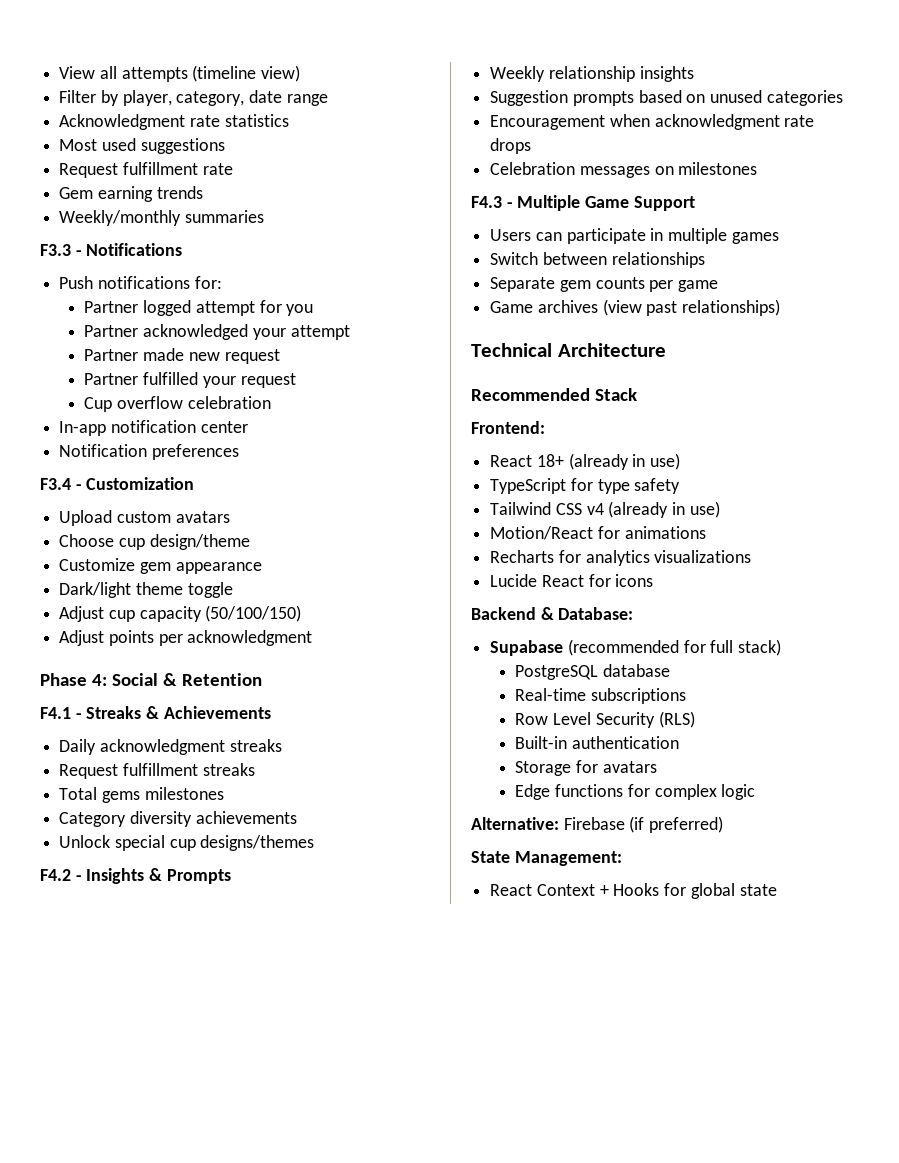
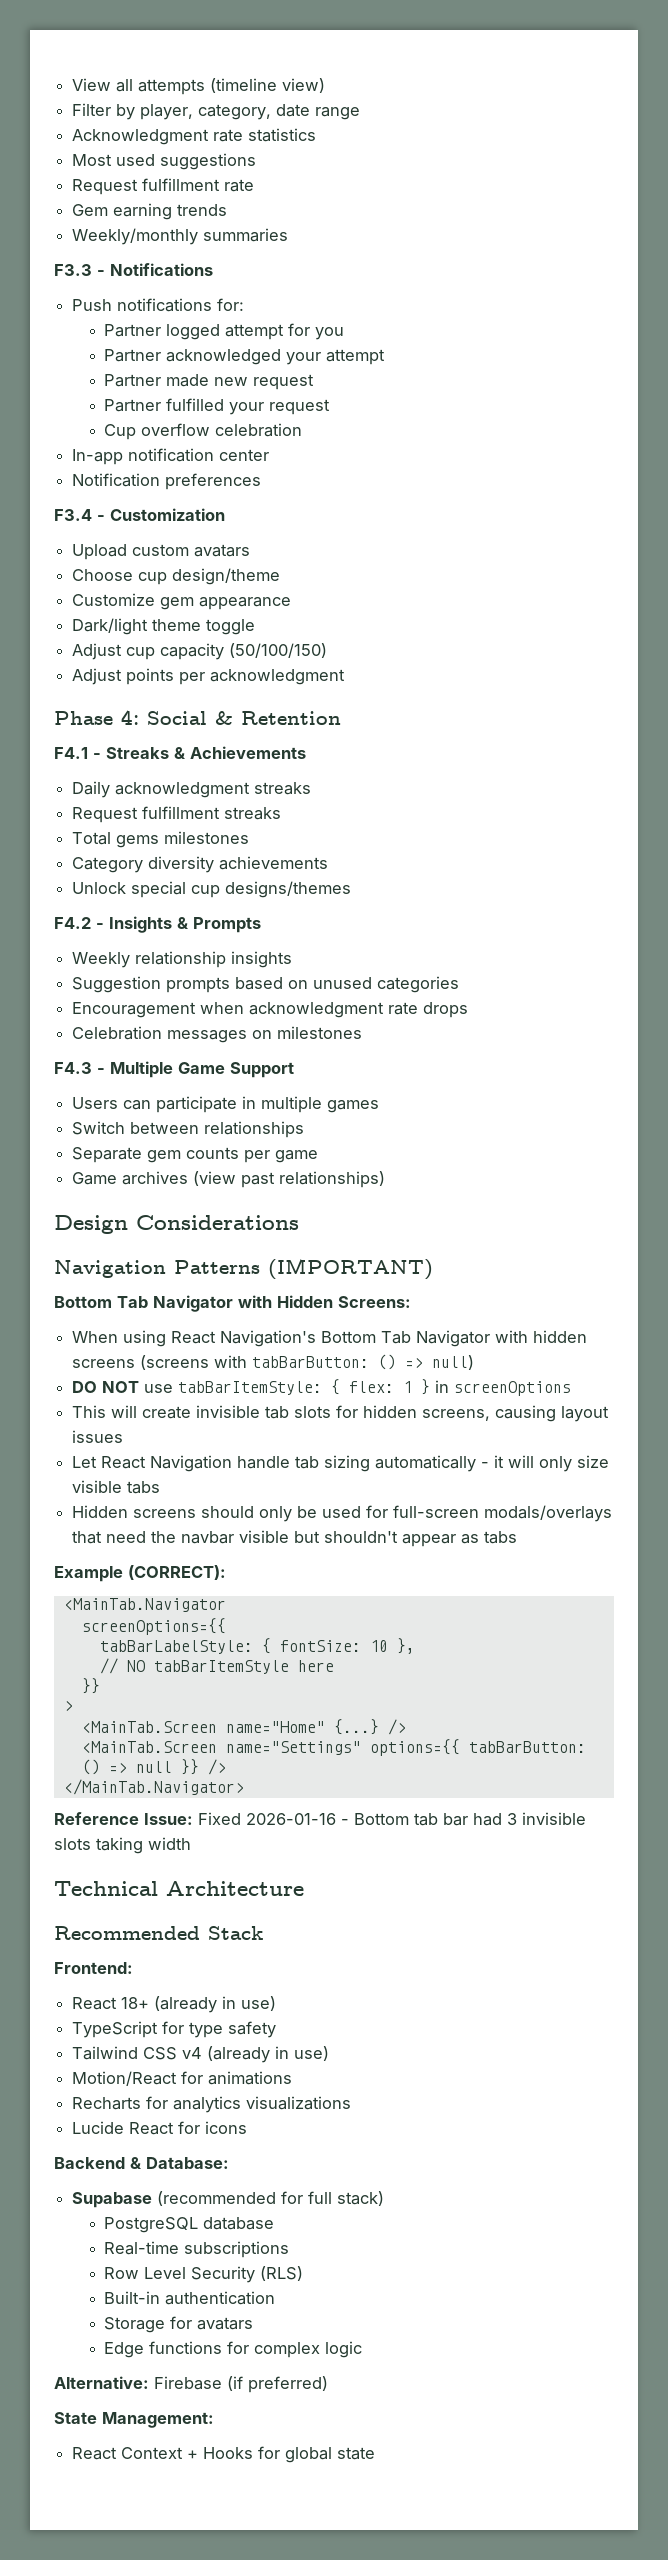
+ Design Considerations
+ Navigation Patterns (IMPORTANT)
+ Bottom Tab Navigator with Hidden Screens:
+ When using React Navigation's Bottom Tab Navigator with hidden screens (screens with tabBarButton: () => null)
+ DO NOT use tabBarItemStyle: { flex: 1 } in screenOptions
+ This will create invisible tab slots for hidden screens, causing layout issues
+ Let React Navigation handle tab sizing automatically - it will only size visible tabs
+ Hidden screens should only be used for full-screen modals/overlays that need the navbar visible but shouldn't appear as tabs
+ Example (CORRECT):
+ <MainTab.Navigator
+ screenOptions={{
+ tabBarLabelStyle: { fontSize: 10 },
+ // NO tabBarItemStyle here
+ }}
+ >
+ <MainTab.Screen name="Home" {...} />
+ <MainTab.Screen name="Settings" options={{ tabBarButton: () => null }} />
+ </MainTab.Navigator>
+ Reference Issue: Fixed 2026-01-16 - Bottom tab bar had 3 invisible slots taking width

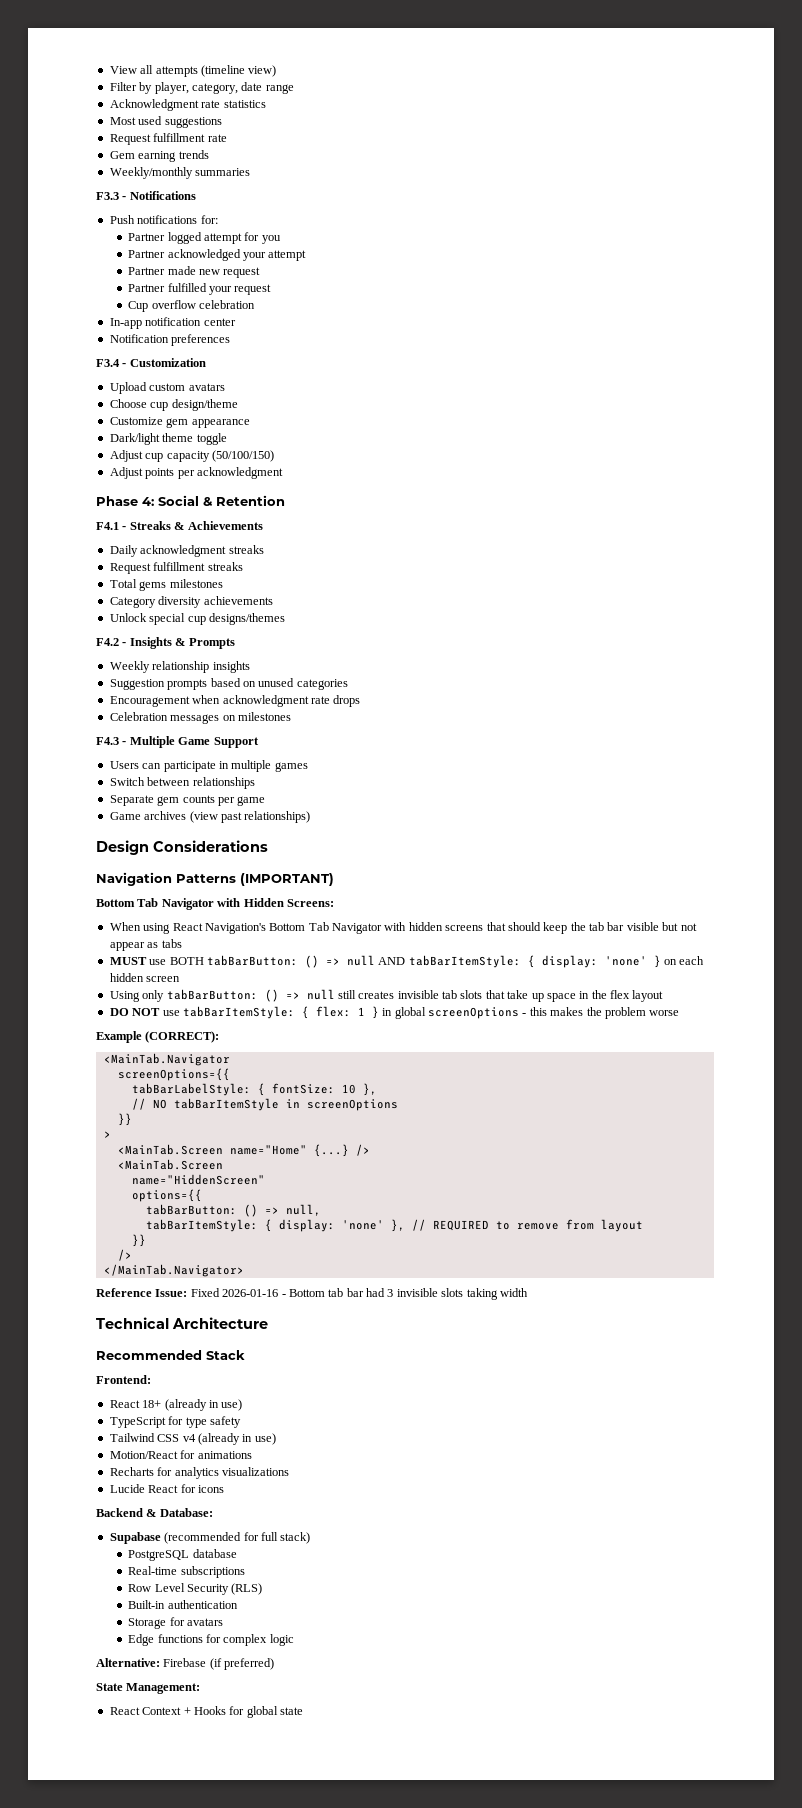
- When using React Navigation's Bottom Tab Navigator with hidden screens (screens with tabBarButton: () => null)
+ When using React Navigation's Bottom Tab Navigator with hidden screens that should keep the tab bar visible but not appear as tabs
+ MUST use BOTH tabBarButton: () => null AND tabBarItemStyle: { display: 'none' } on each hidden screen
+ Using only tabBarButton: () => null still creates invisible tab slots that take up space in the flex layout
- DO NOT use tabBarItemStyle: { flex: 1 } in screenOptions
- This will create invisible tab slots for hidden screens, causing layout issues
- Let React Navigation handle tab sizing automatically - it will only size visible tabs
- Hidden screens should only be used for full-screen modals/overlays that need the navbar visible but shouldn't appear as tabs
+ DO NOT use tabBarItemStyle: { flex: 1 } in global screenOptions - this makes the problem worse
- // NO tabBarItemStyle here
+ // NO tabBarItemStyle in screenOptions
  <MainTab.Screen name="Home" {...} />
- <MainTab.Screen name="Settings" options={{ tabBarButton: () => null }} />
+ <MainTab.Screen
+ name="HiddenScreen"
+ options={{
+ tabBarButton: () => null,
+ tabBarItemStyle: { display: 'none' }, // REQUIRED to remove from layout
+ }}
+ />

